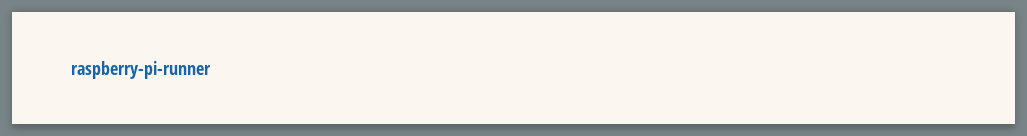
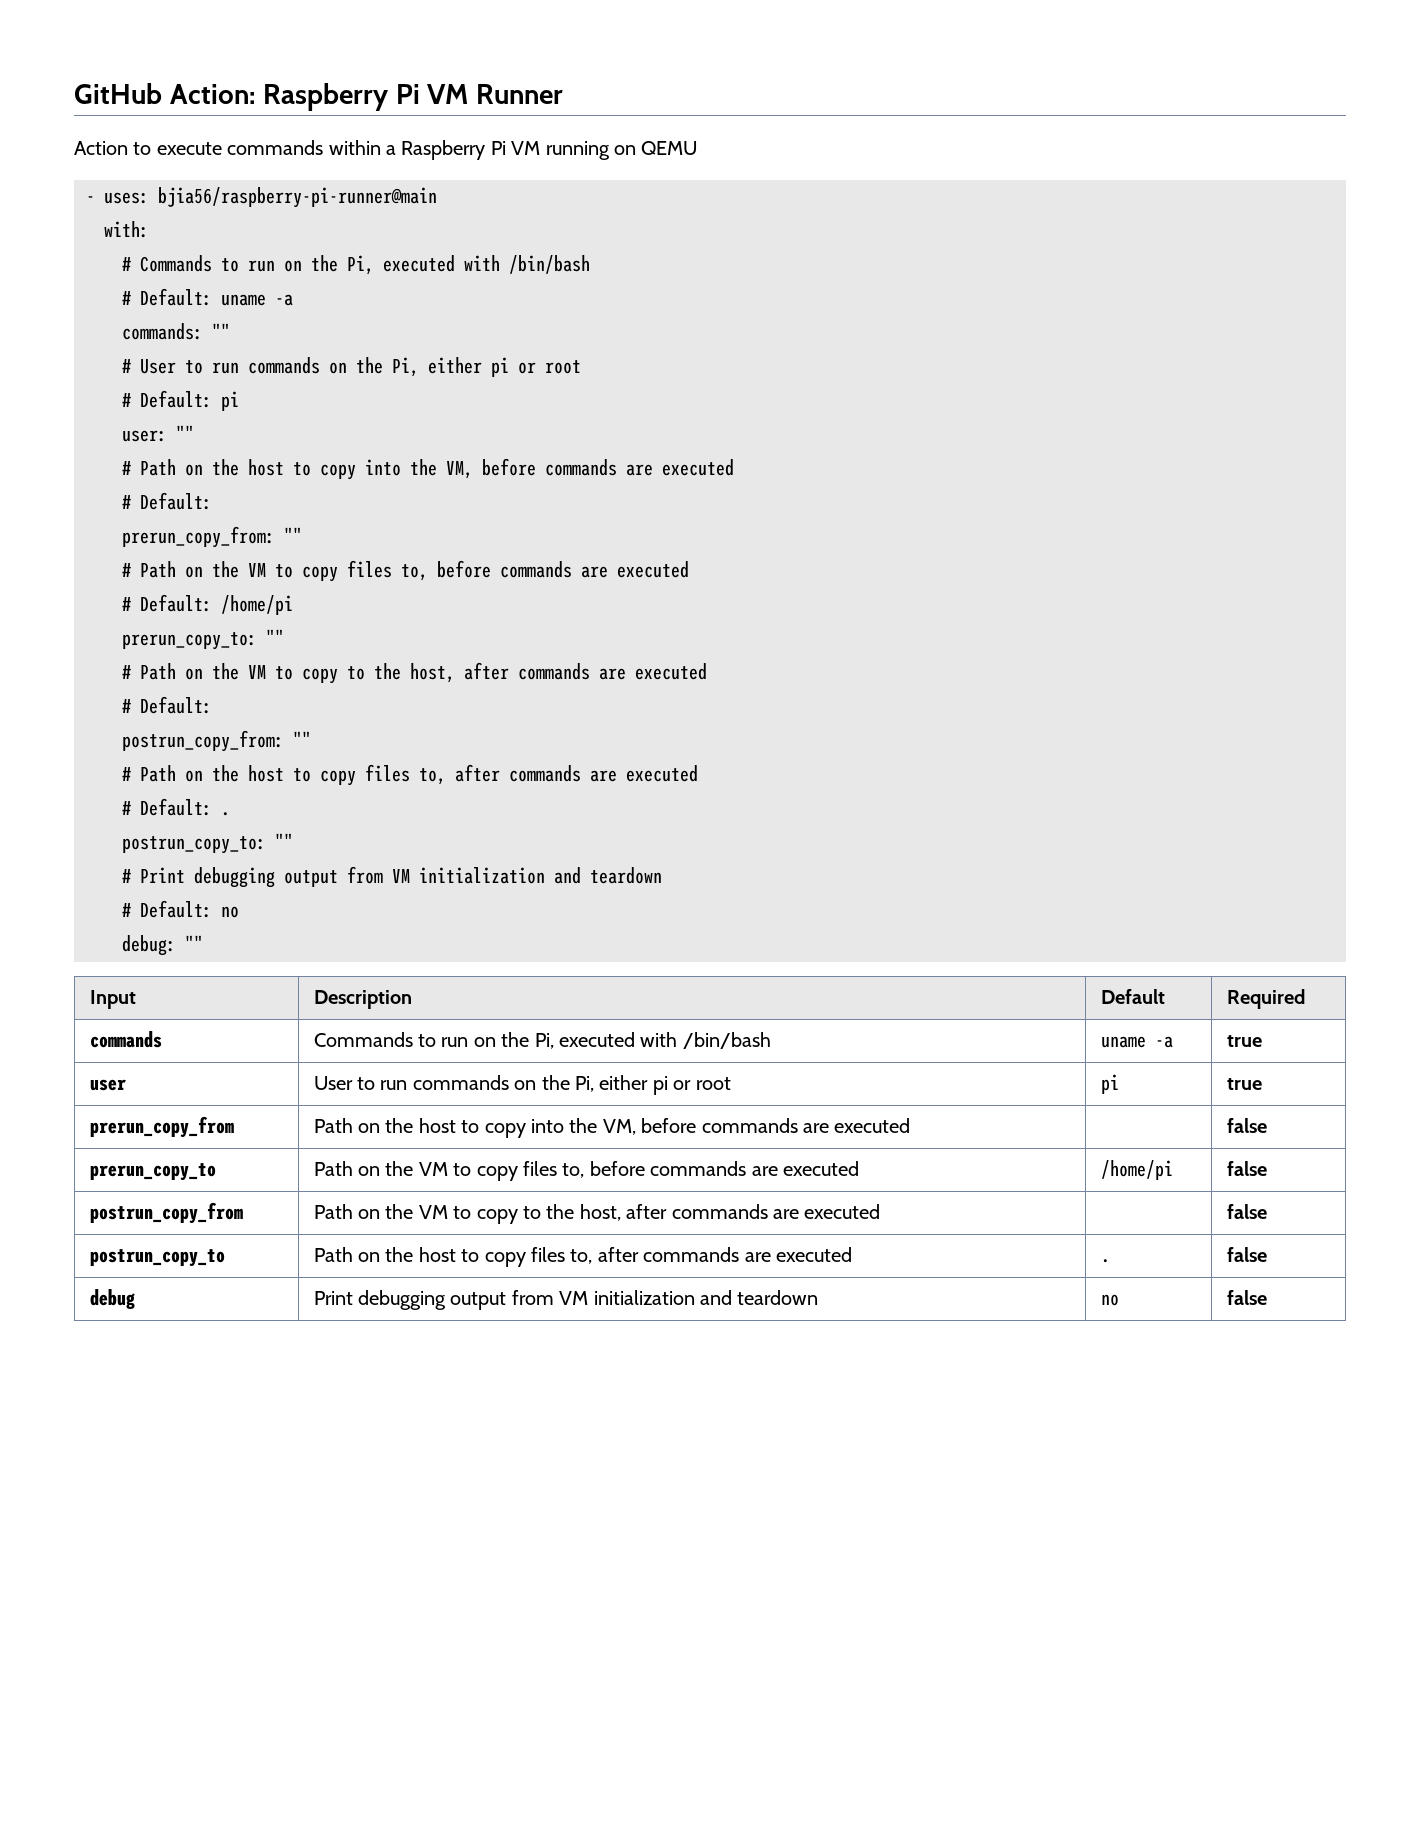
- raspberry-pi-runner
+ GitHub Action: Raspberry Pi VM Runner
+ Action to execute commands within a Raspberry Pi VM running on QEMU
+ - uses: bjia56/raspberry-pi-runner@main
+ with:
+ # Commands to run on the Pi, executed with /bin/bash
+ # Default: uname -a
+ commands: ""
+ # User to run commands on the Pi, either pi or root
+ # Default: pi
+ user: ""
+ # Path on the host to copy into the VM, before commands are executed
+ # Default:
+ prerun_copy_from: ""
+ # Path on the VM to copy files to, before commands are executed
+ # Default: /home/pi
+ prerun_copy_to: ""
+ # Path on the VM to copy to the host, after commands are executed
+ # Default:
+ postrun_copy_from: ""
+ # Path on the host to copy files to, after commands are executed
+ # Default: .
+ postrun_copy_to: ""
+ # Print debugging output from VM initialization and teardown
+ # Default: no
+ debug: ""
+ Input | Description | Default | Required
+ commands | Commands to run on the Pi, executed with /bin/bash | uname -a | true
+ user | User to run commands on the Pi, either pi or root | pi | true
+ prerun_copy_from | Path on the host to copy into the VM, before commands are executed | | false
+ prerun_copy_to | Path on the VM to copy files to, before commands are executed | /home/pi | false
+ postrun_copy_from | Path on the VM to copy to the host, after commands are executed | | false
+ postrun_copy_to | Path on the host to copy files to, after commands are executed | . | false
+ debug | Print debugging output from VM initialization and teardown | no | false

